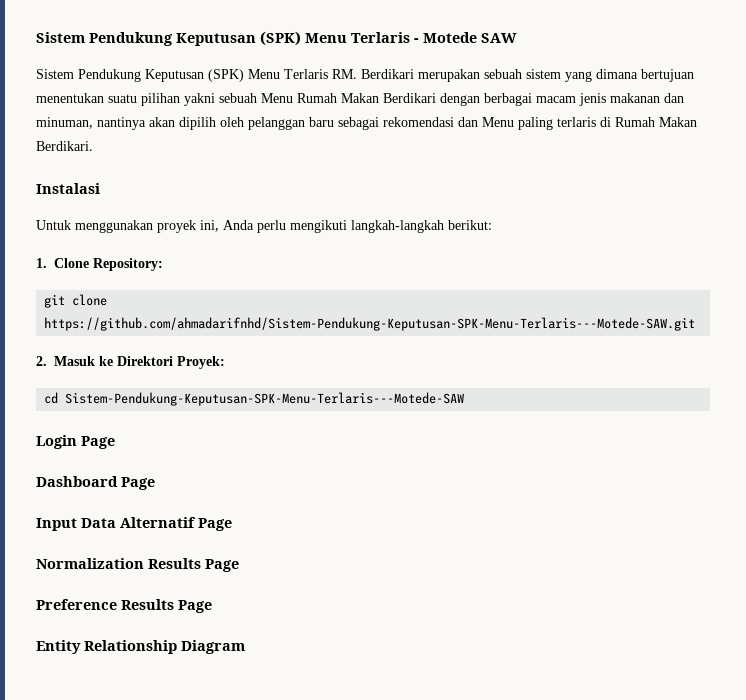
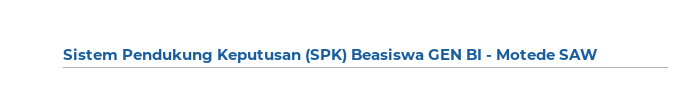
- Sistem Pendukung Keputusan (SPK) Menu Terlaris - Motede SAW
+ Sistem Pendukung Keputusan (SPK) Beasiswa GEN BI - Motede SAW
- Sistem Pendukung Keputusan (SPK) Menu Terlaris RM. Berdikari merupakan sebuah sistem yang dimana bertujuan menentukan suatu pilihan yakni sebuah Menu Rumah Makan Berdikari dengan berbagai macam jenis makanan dan minuman, nantinya akan dipilih oleh pelanggan baru sebagai rekomendasi dan Menu paling terlaris di Rumah Makan Berdikari.
- Instalasi
- Untuk menggunakan proyek ini, Anda perlu mengikuti langkah-langkah berikut:
- 1. Clone Repository:
- git clone https://github.com/ahmadarifnhd/Sistem-Pendukung-Keputusan-SPK-Menu-Terlaris---Motede-SAW.git
- 2. Masuk ke Direktori Proyek:
- cd Sistem-Pendukung-Keputusan-SPK-Menu-Terlaris---Motede-SAW
- Login Page
- Dashboard Page
- Input Data Alternatif Page
- Normalization Results Page
- Preference Results Page
- Entity Relationship Diagram

